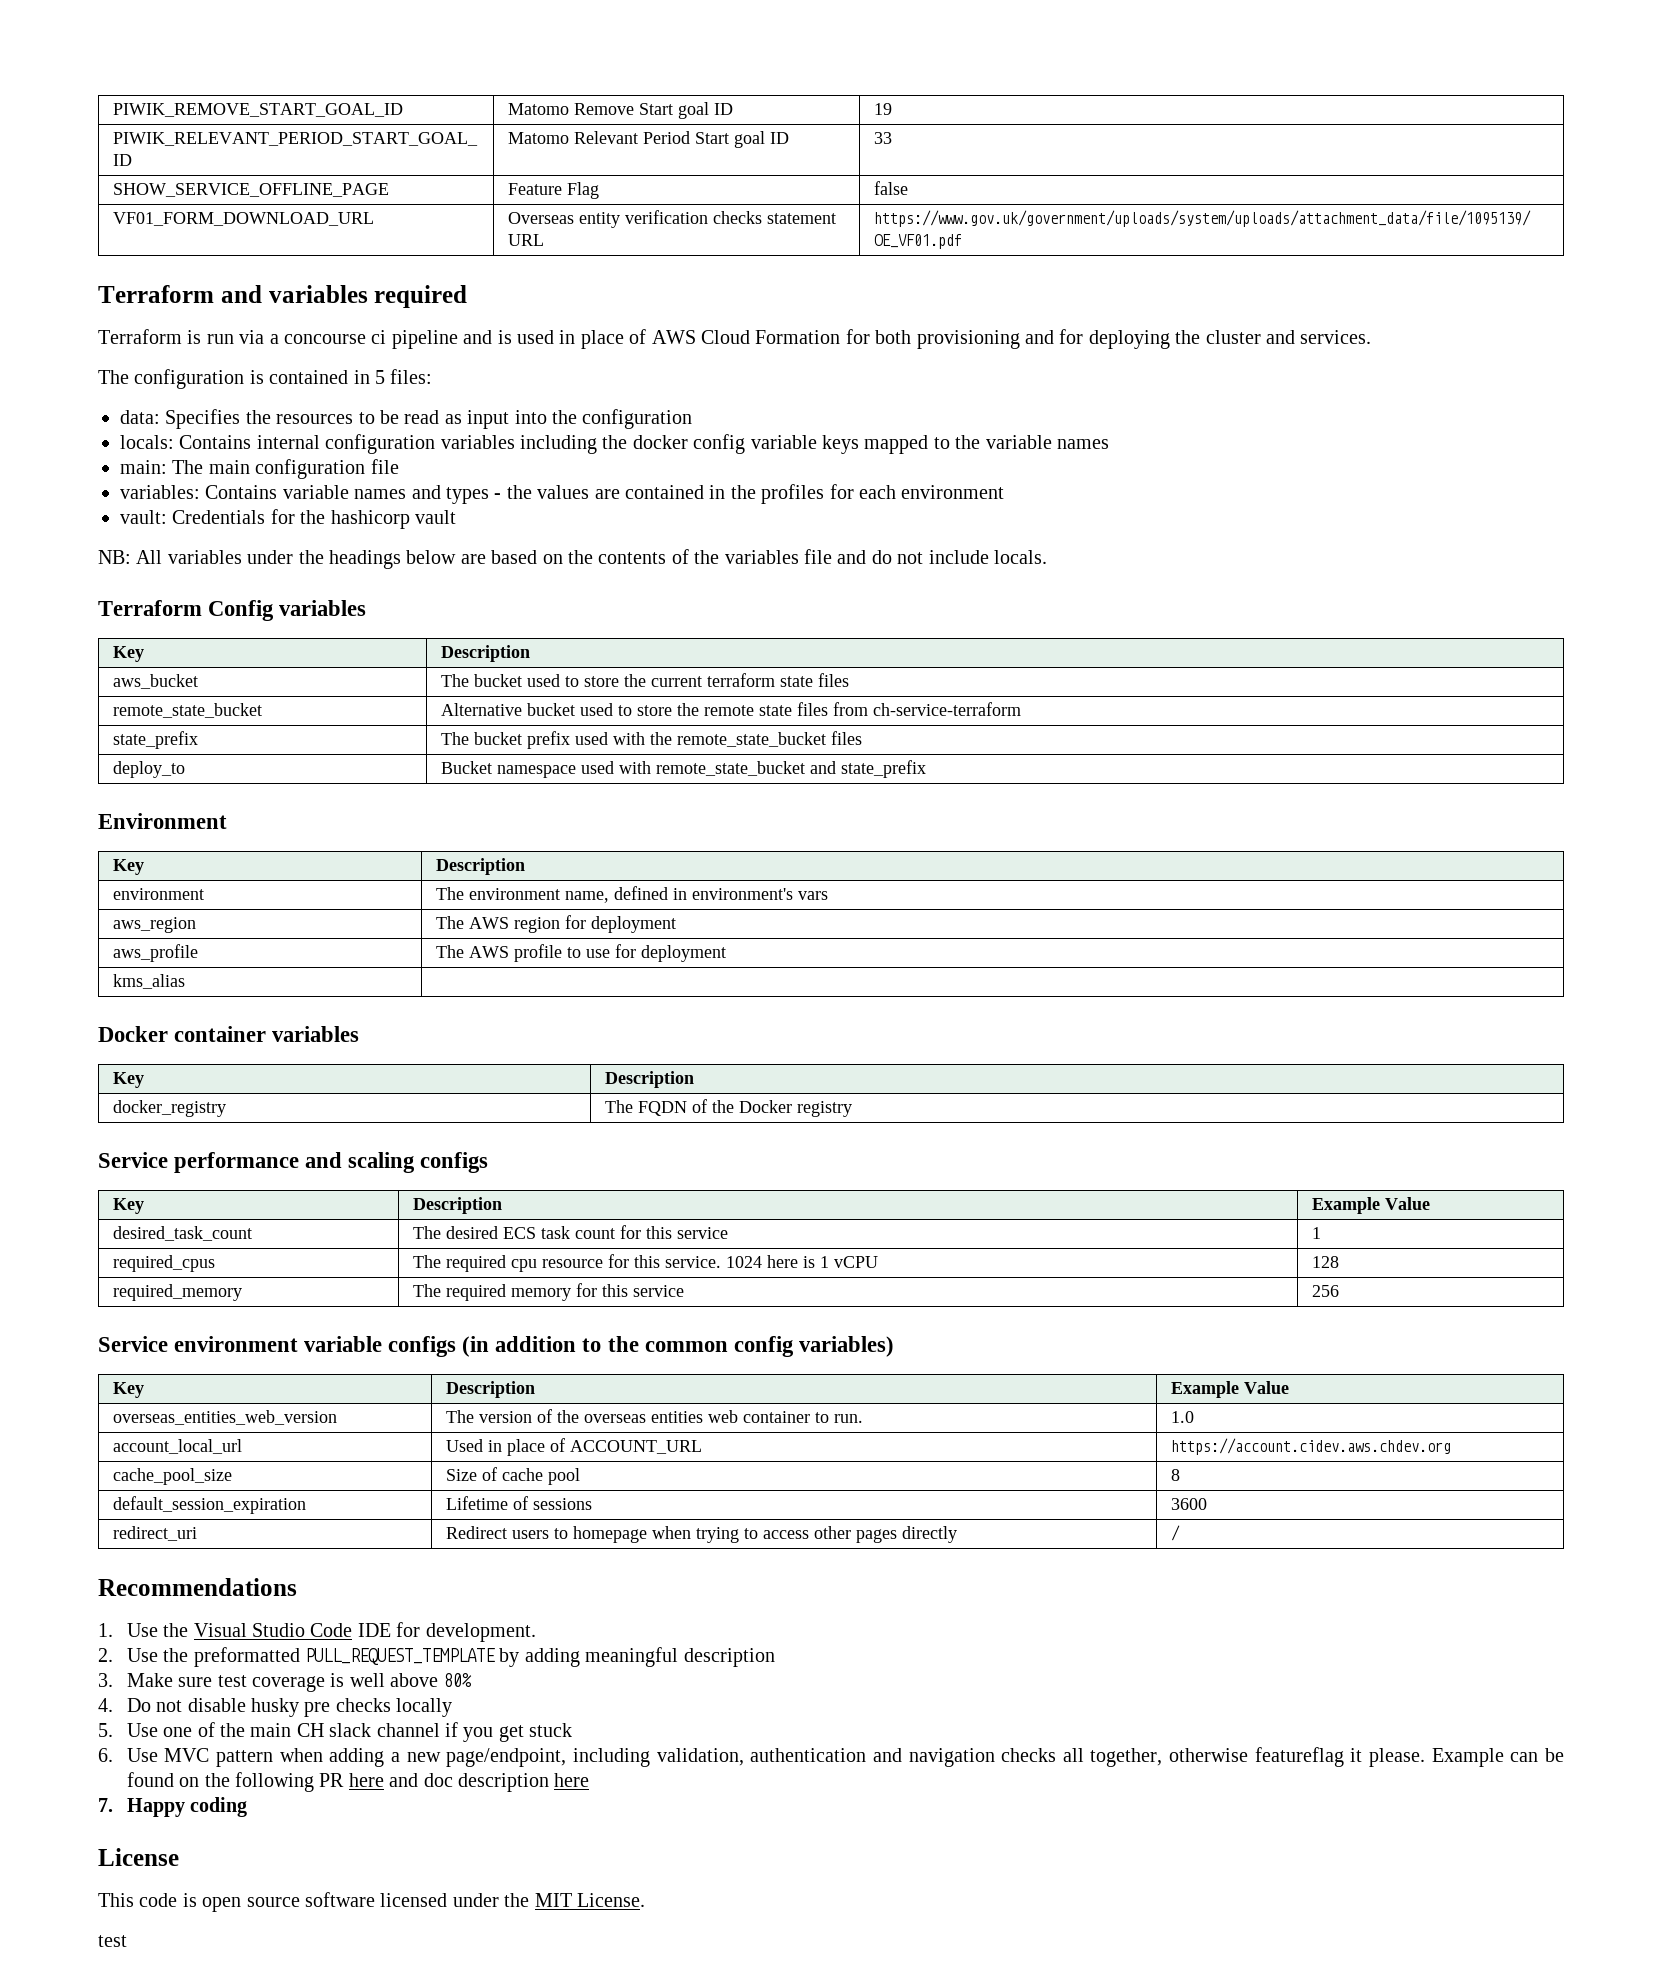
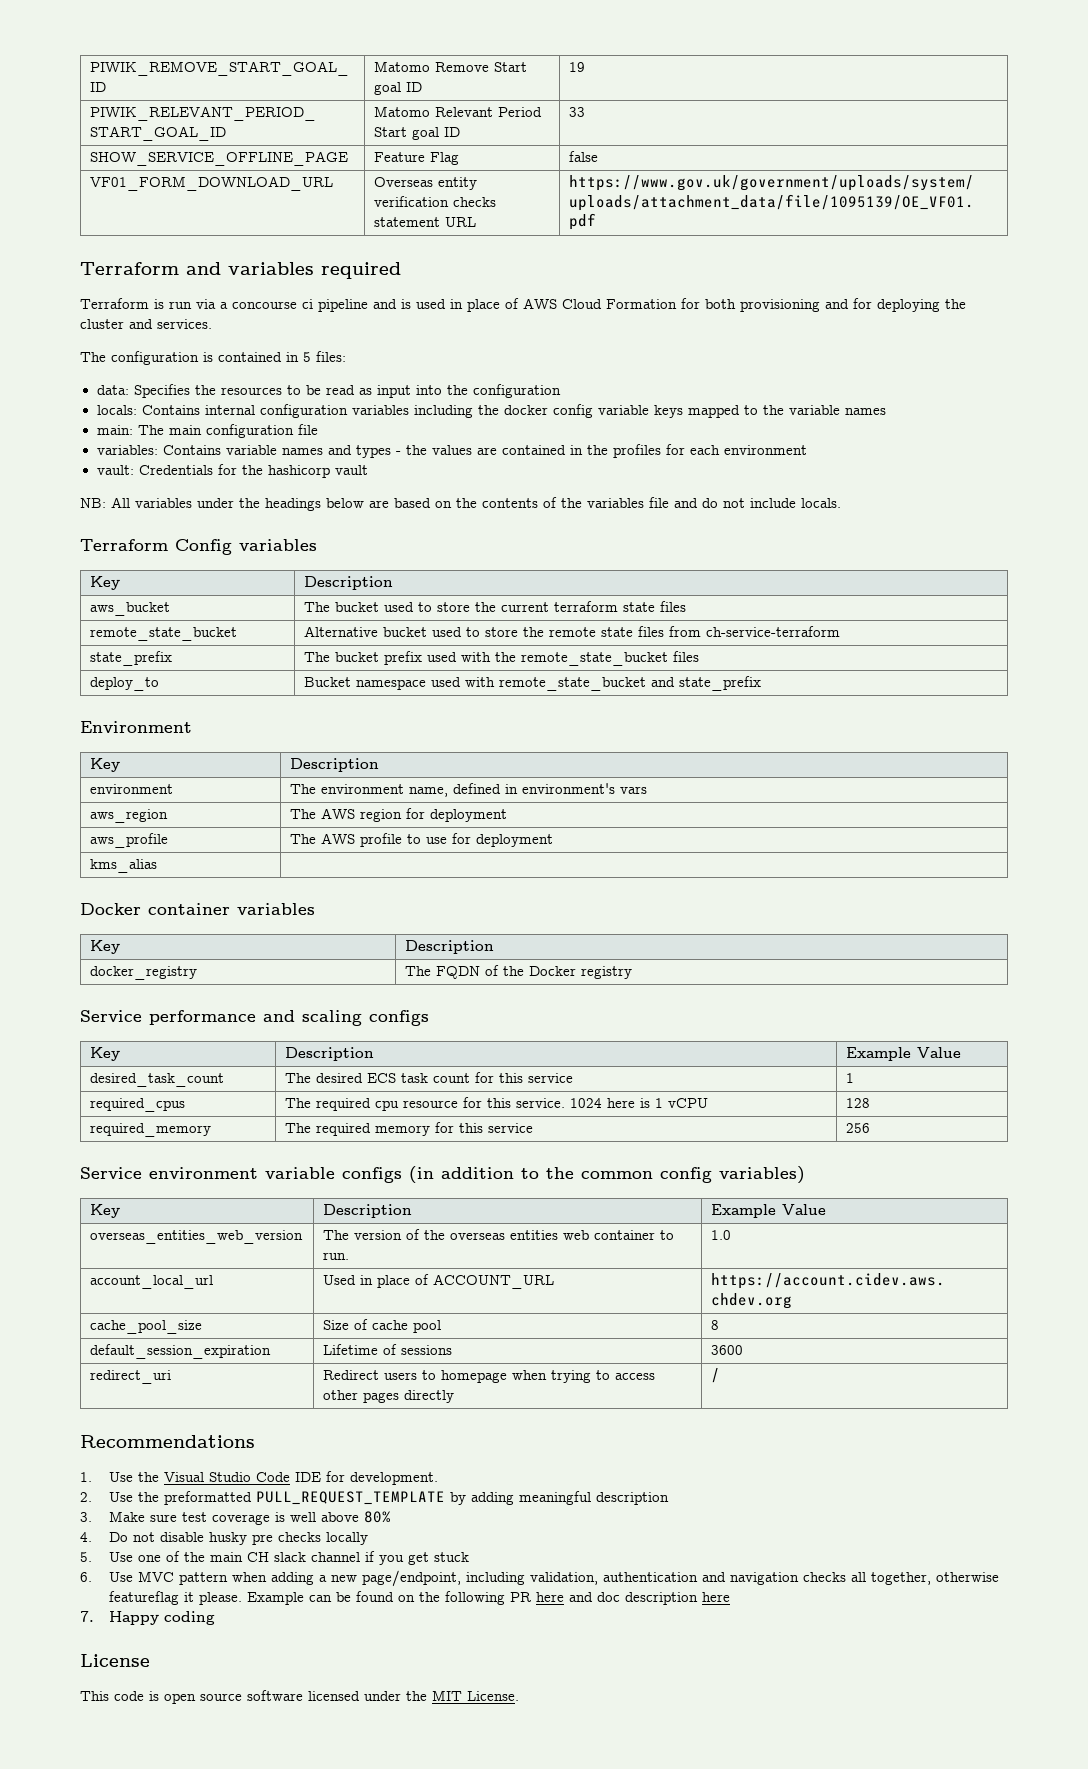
  This code is open source software licensed under the MIT License.
- test

